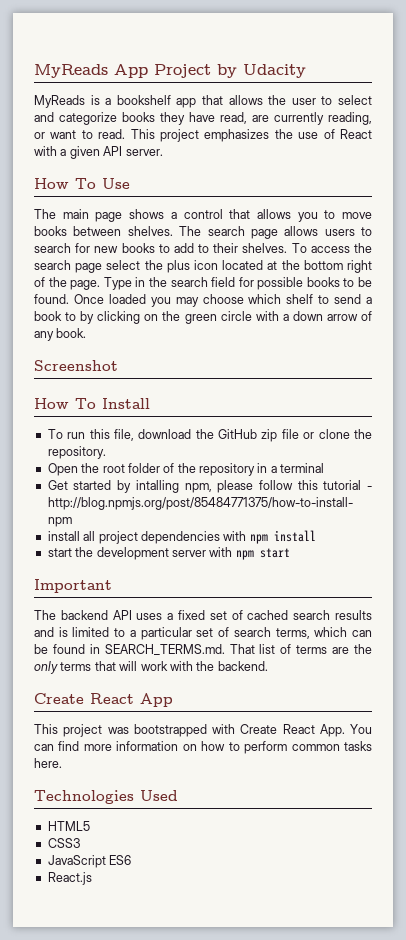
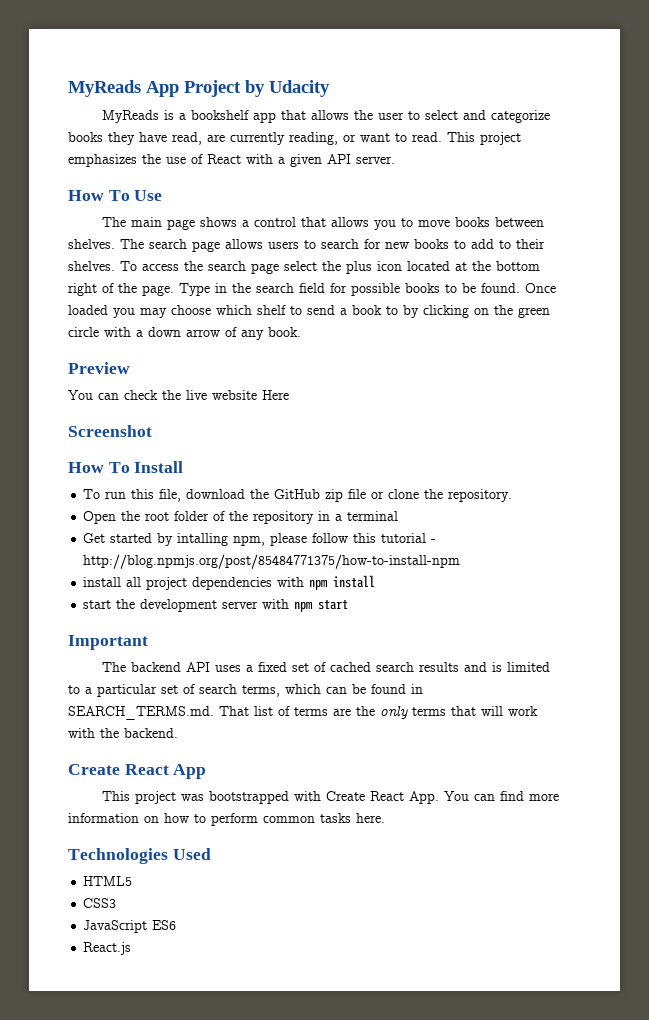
+ Preview
+ You can check the live website Here

